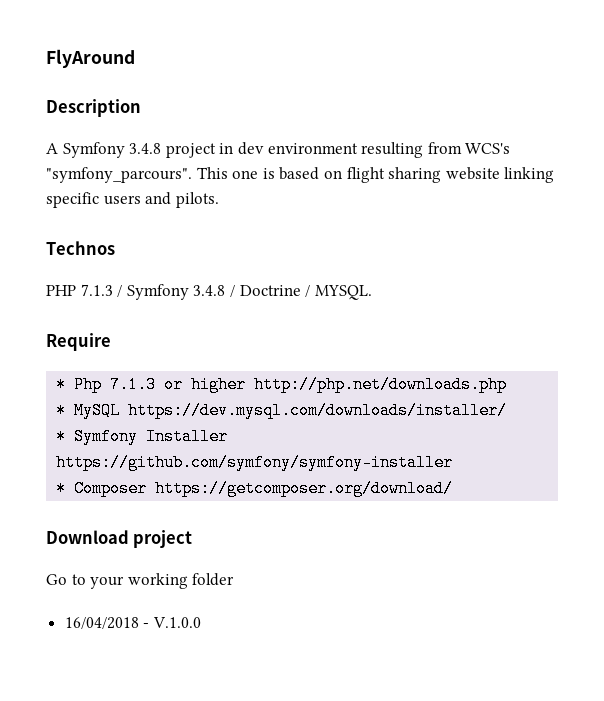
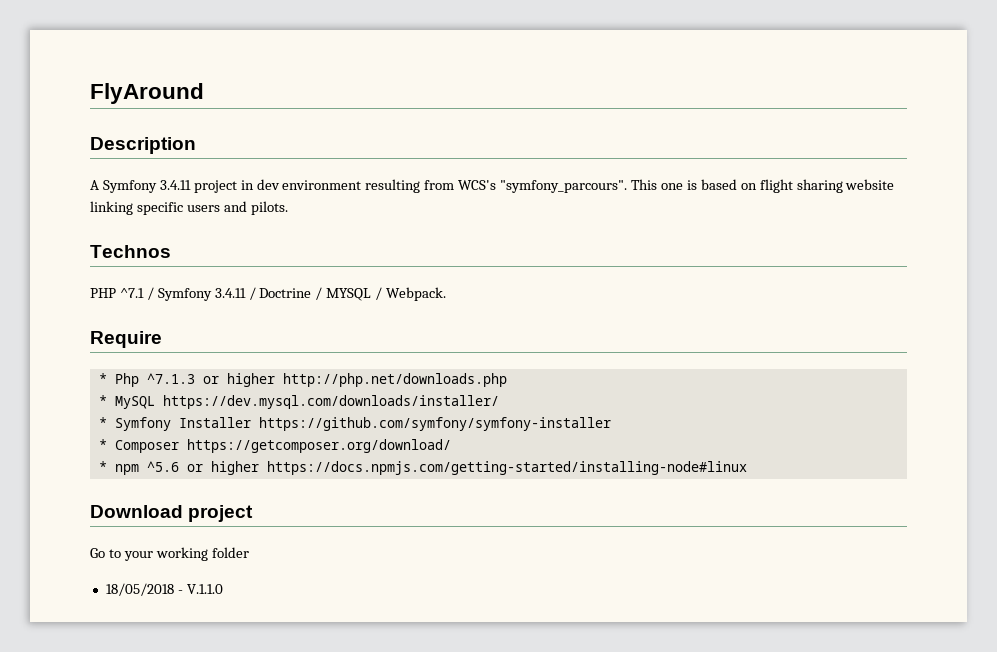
- A Symfony 3.4.8 project in dev environment resulting from WCS's "symfony_parcours".
+ A Symfony 3.4.11 project in dev environment resulting from WCS's "symfony_parcours".
- PHP 7.1.3 / Symfony 3.4.8 / Doctrine / MYSQL.
+ PHP ^7.1 / Symfony 3.4.11 / Doctrine / MYSQL / Webpack.
- * Php 7.1.3 or higher http://php.net/downloads.php
+ * Php ^7.1.3 or higher http://php.net/downloads.php
+ * npm ^5.6 or higher https://docs.npmjs.com/getting-started/installing-node#linux
- 16/04/2018 - V.1.0.0
+ 18/05/2018 - V.1.1.0

